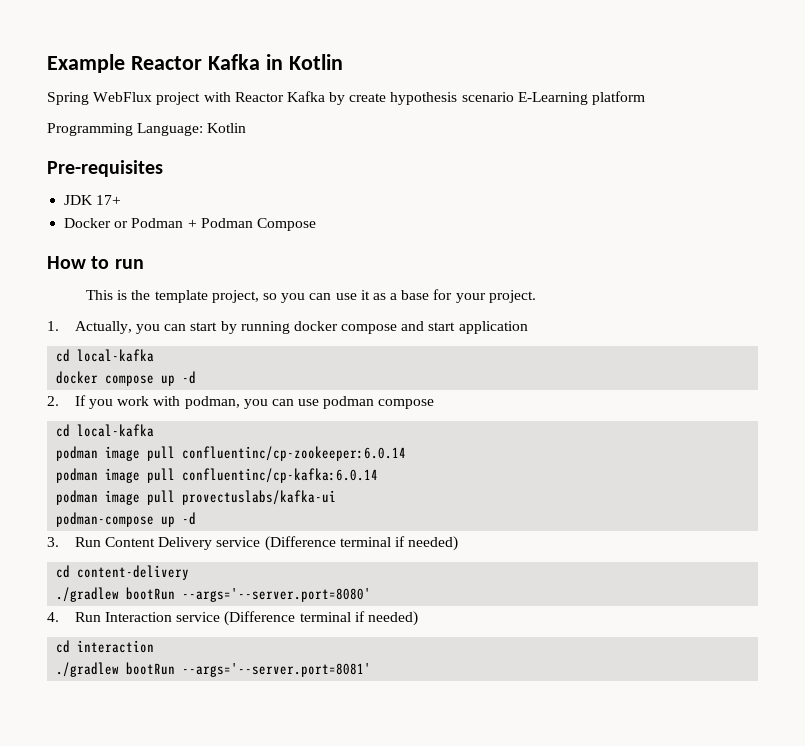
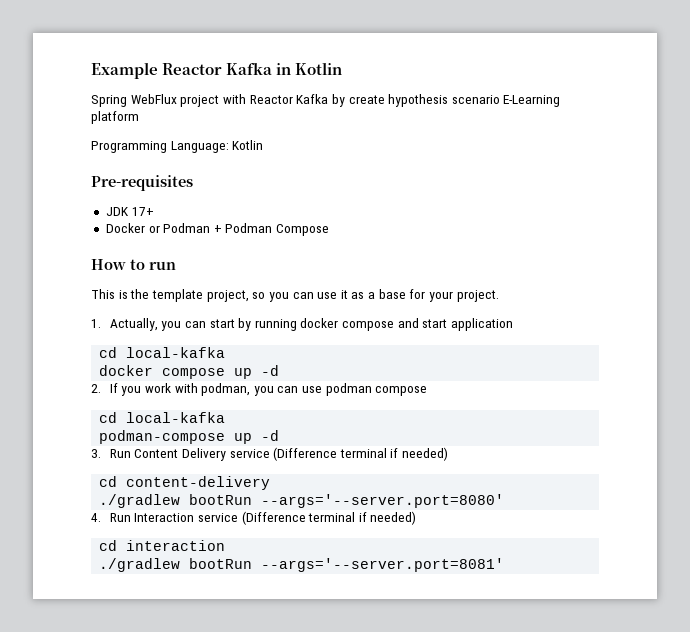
- podman image pull confluentinc/cp-zookeeper:6.0.14
- podman image pull confluentinc/cp-kafka:6.0.14
- podman image pull provectuslabs/kafka-ui

